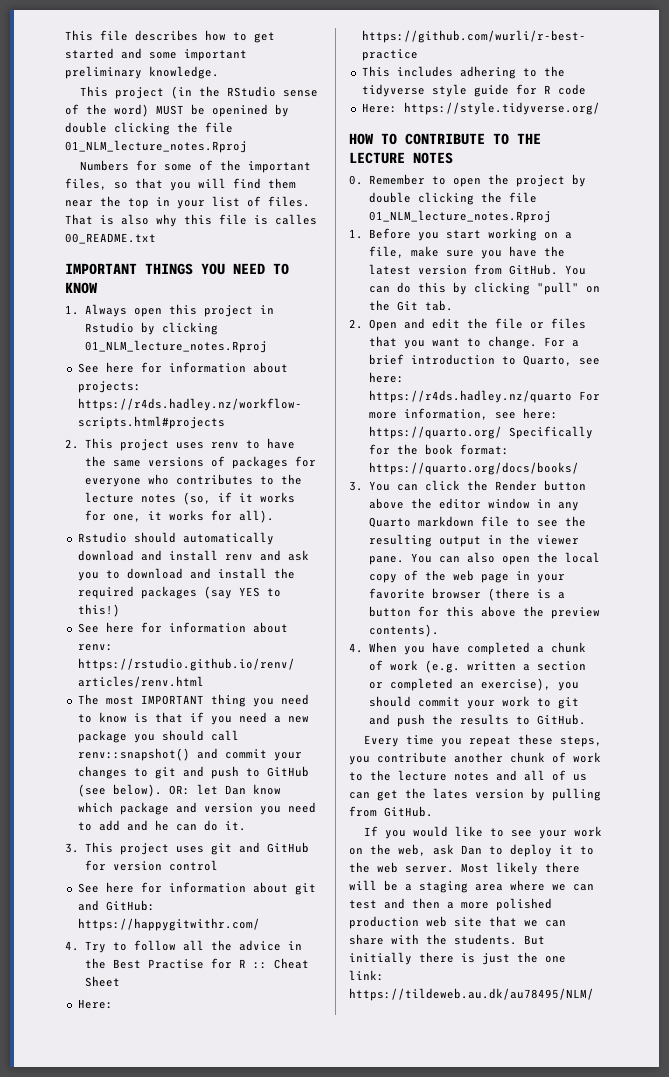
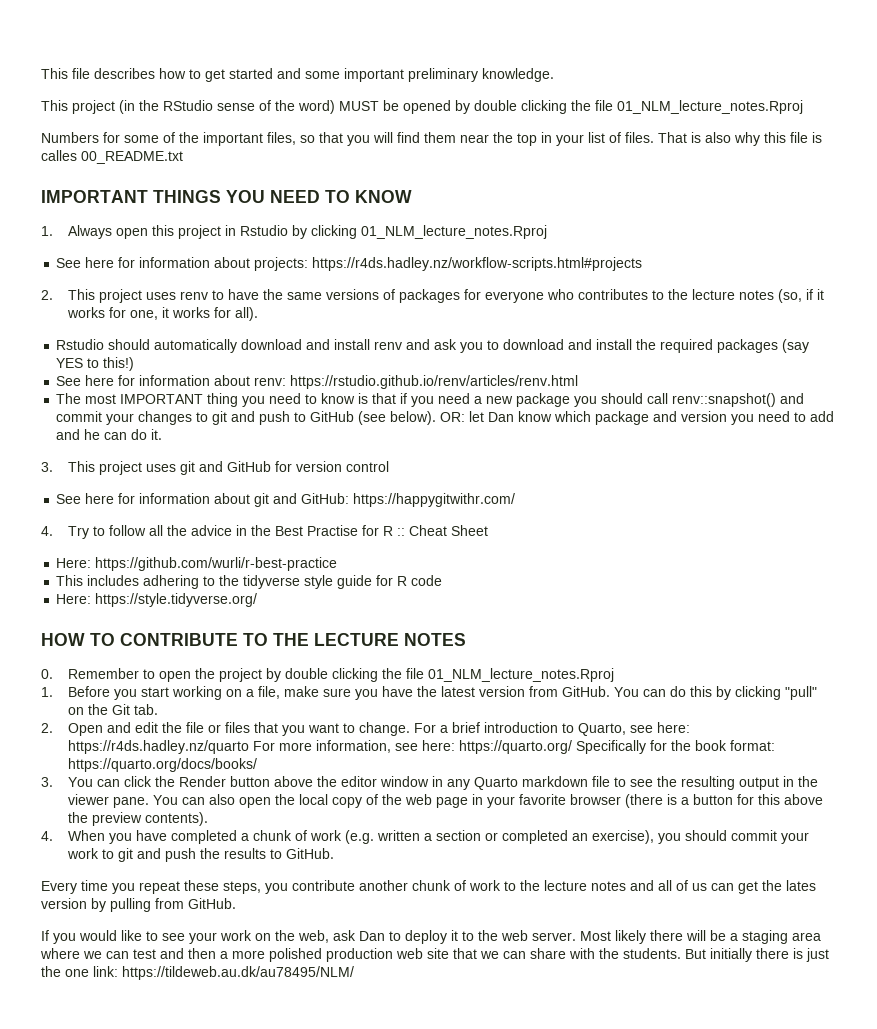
- This project (in the RStudio sense of the word) MUST be openined by double clicking the file 01_NLM_lecture_notes.Rproj
+ This project (in the RStudio sense of the word) MUST be opened by double clicking the file 01_NLM_lecture_notes.Rproj

